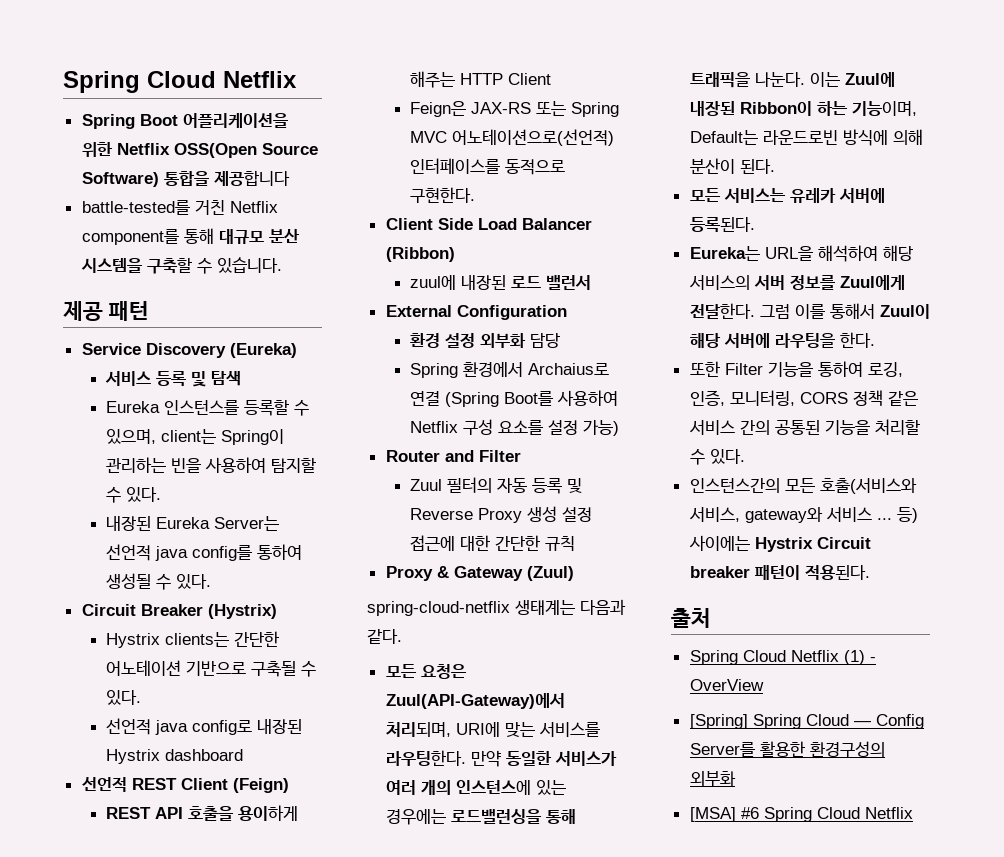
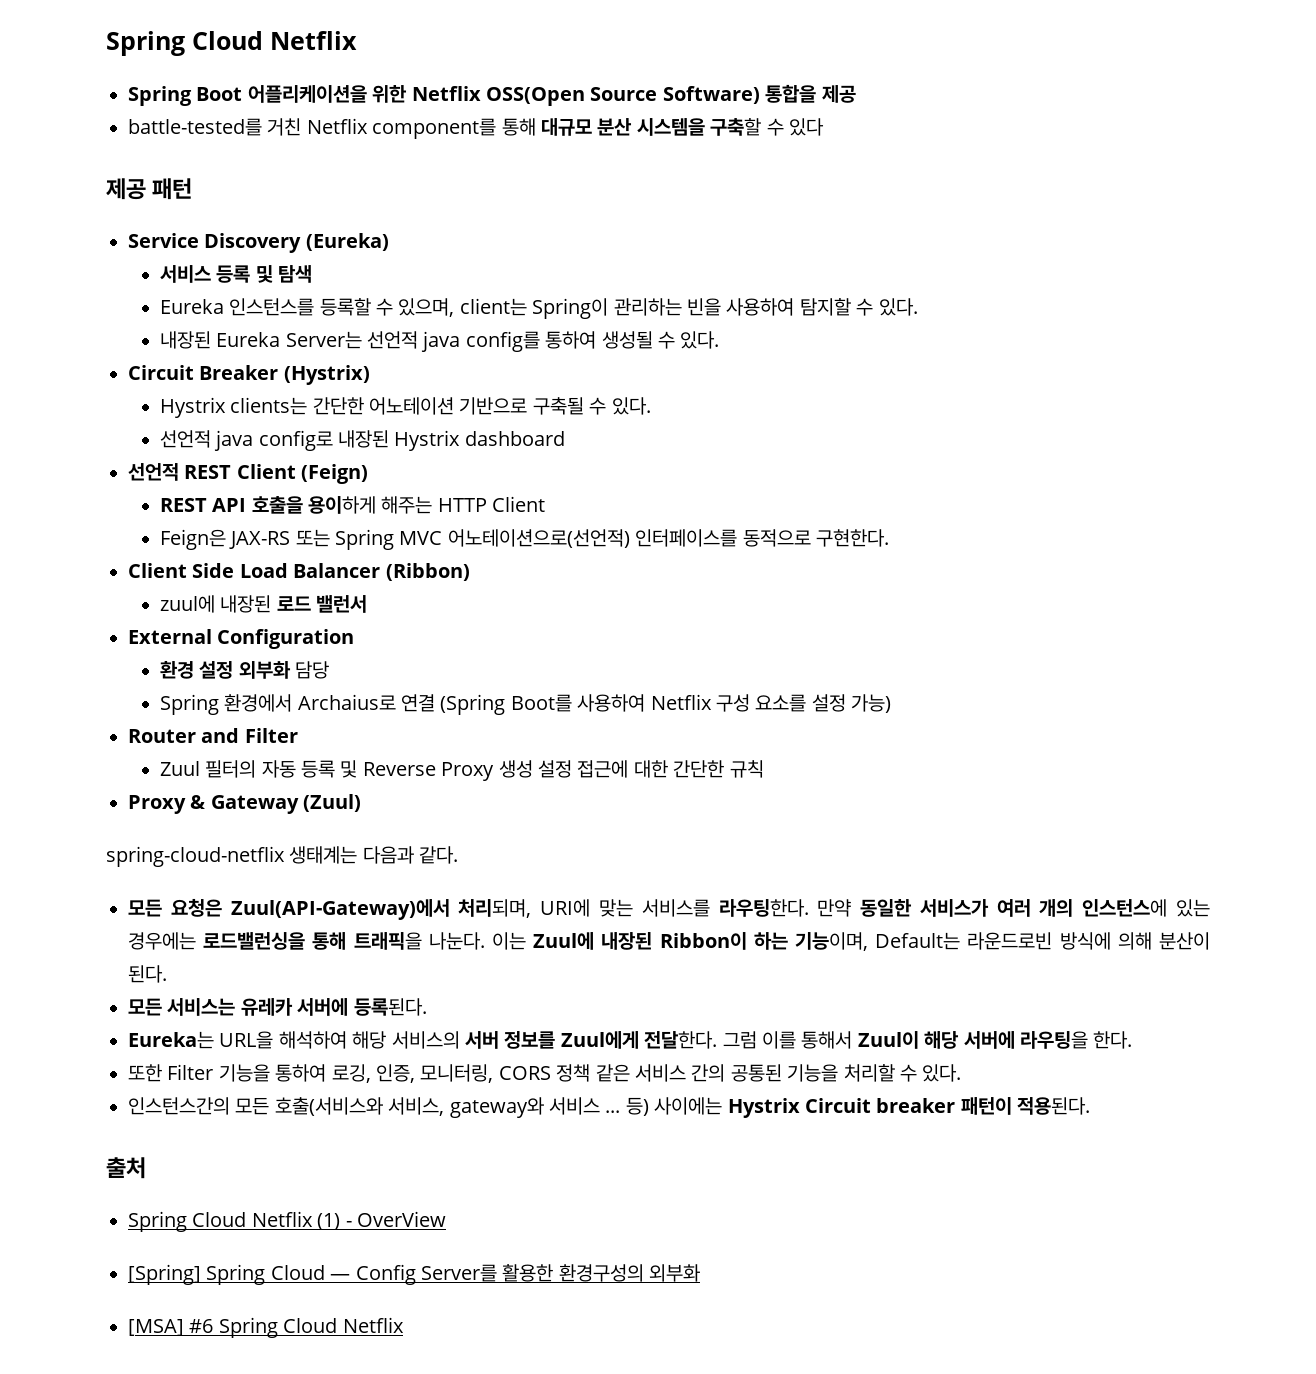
- Spring Boot 어플리케이션을 위한 Netflix OSS(Open Source Software) 통합을 제공합니다
+ Spring Boot 어플리케이션을 위한 Netflix OSS(Open Source Software) 통합을 제공
- battle-tested를 거친 Netflix component를 통해 대규모 분산 시스템을 구축할 수 있습니다.
+ battle-tested를 거친 Netflix component를 통해 대규모 분산 시스템을 구축할 수 있다

